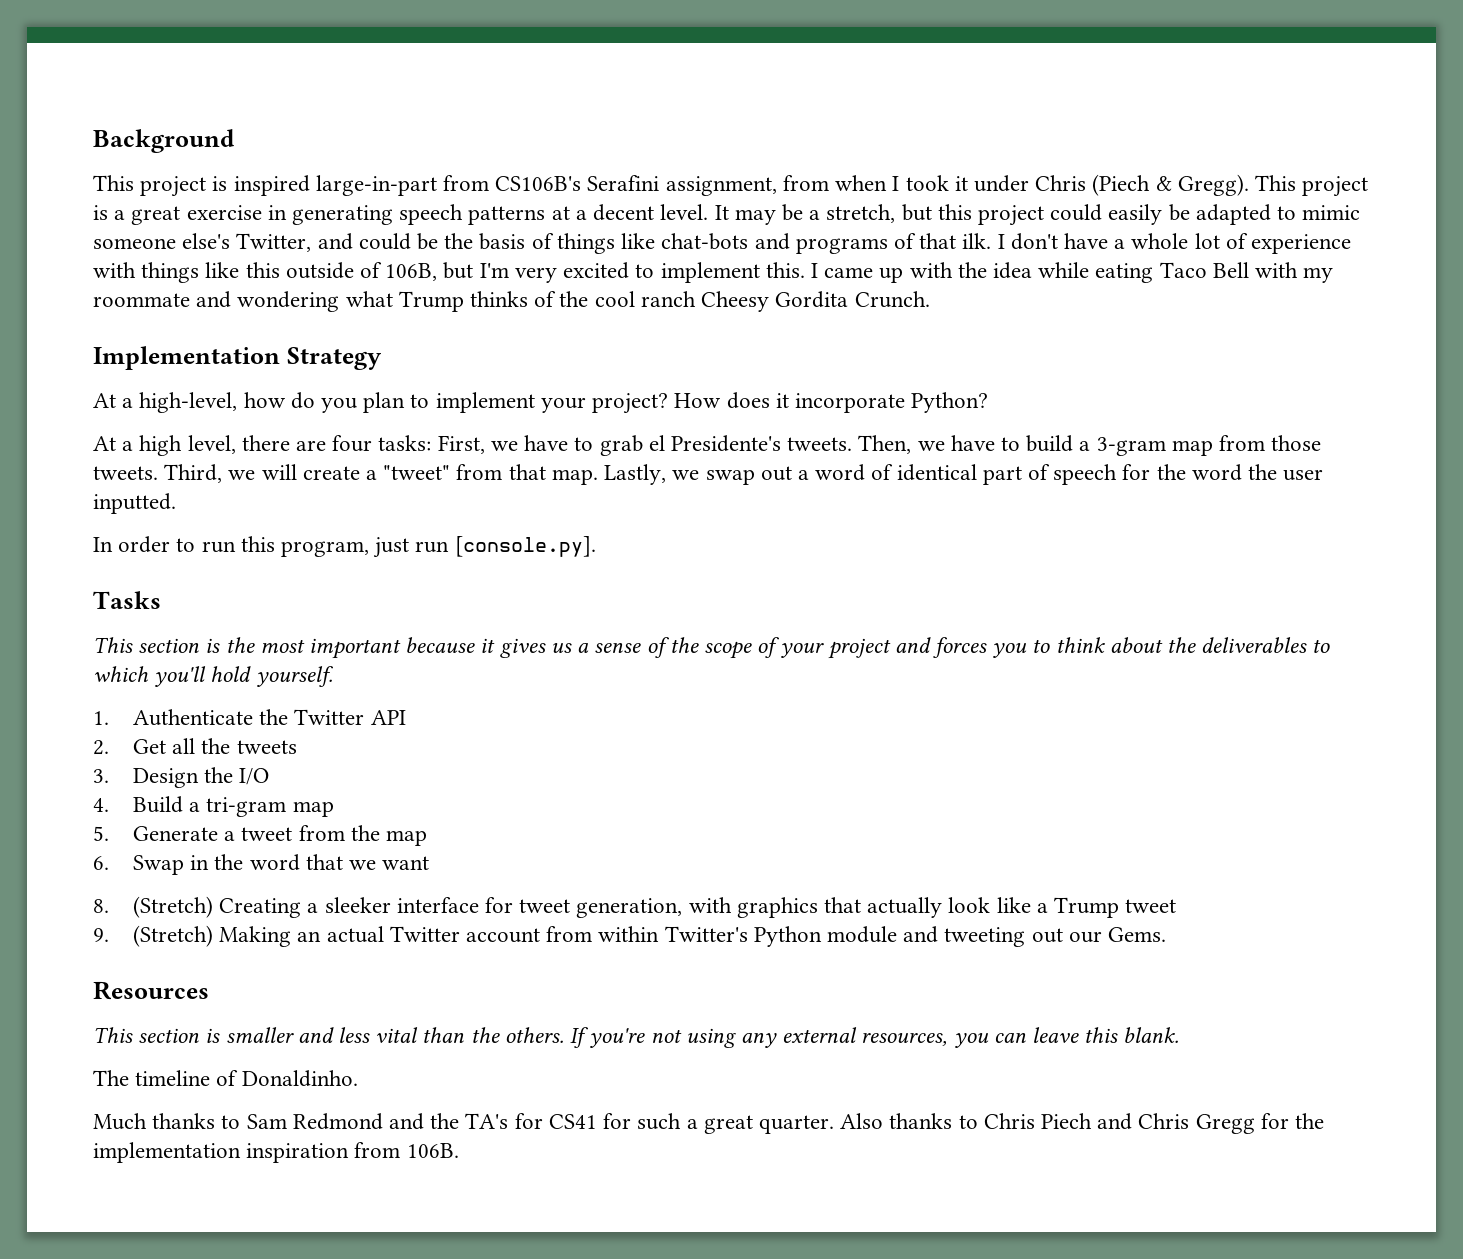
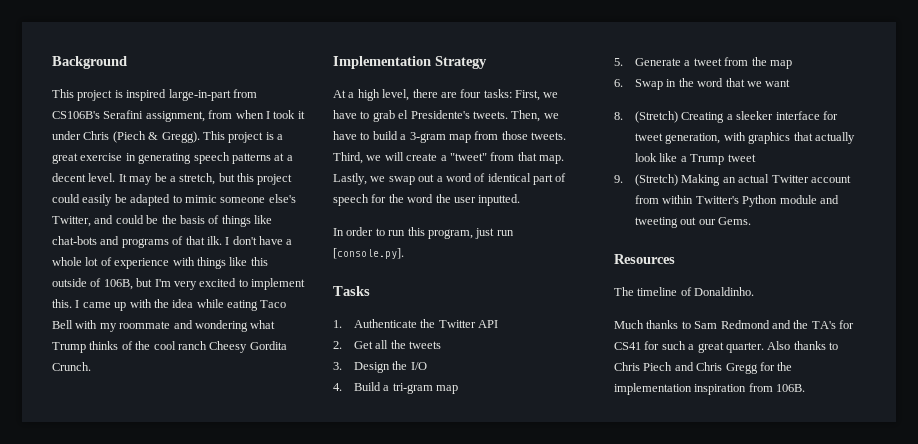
- At a high-level, how do you plan to implement your project? How does it incorporate Python?
- This section is the most important because it gives us a sense of the scope of your project and forces you to think about the deliverables to which you'll hold yourself.
- This section is smaller and less vital than the others. If you're not using any external resources, you can leave this blank.

